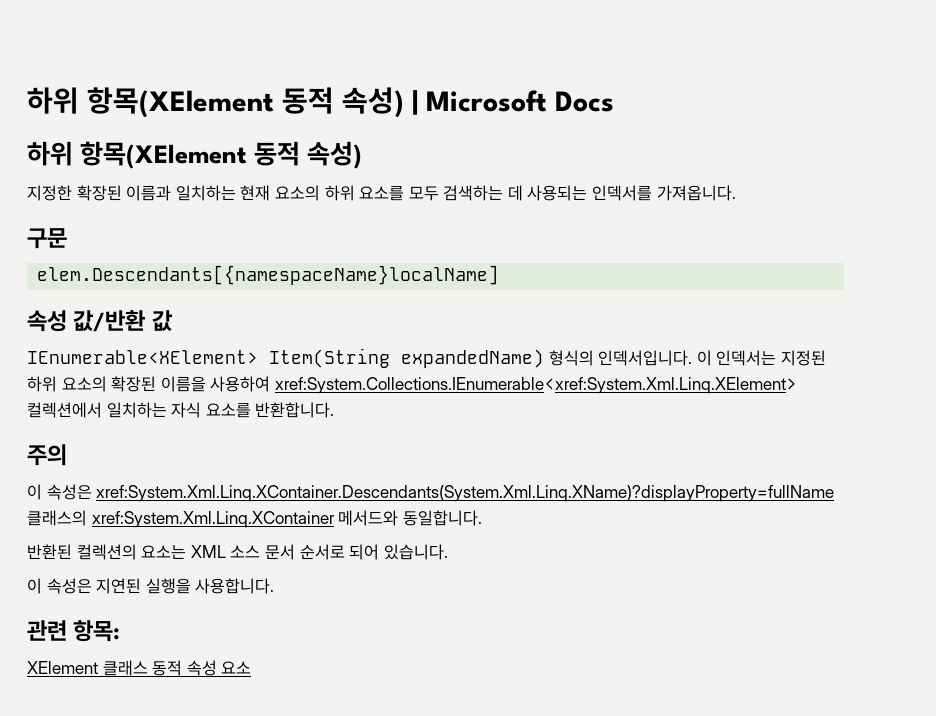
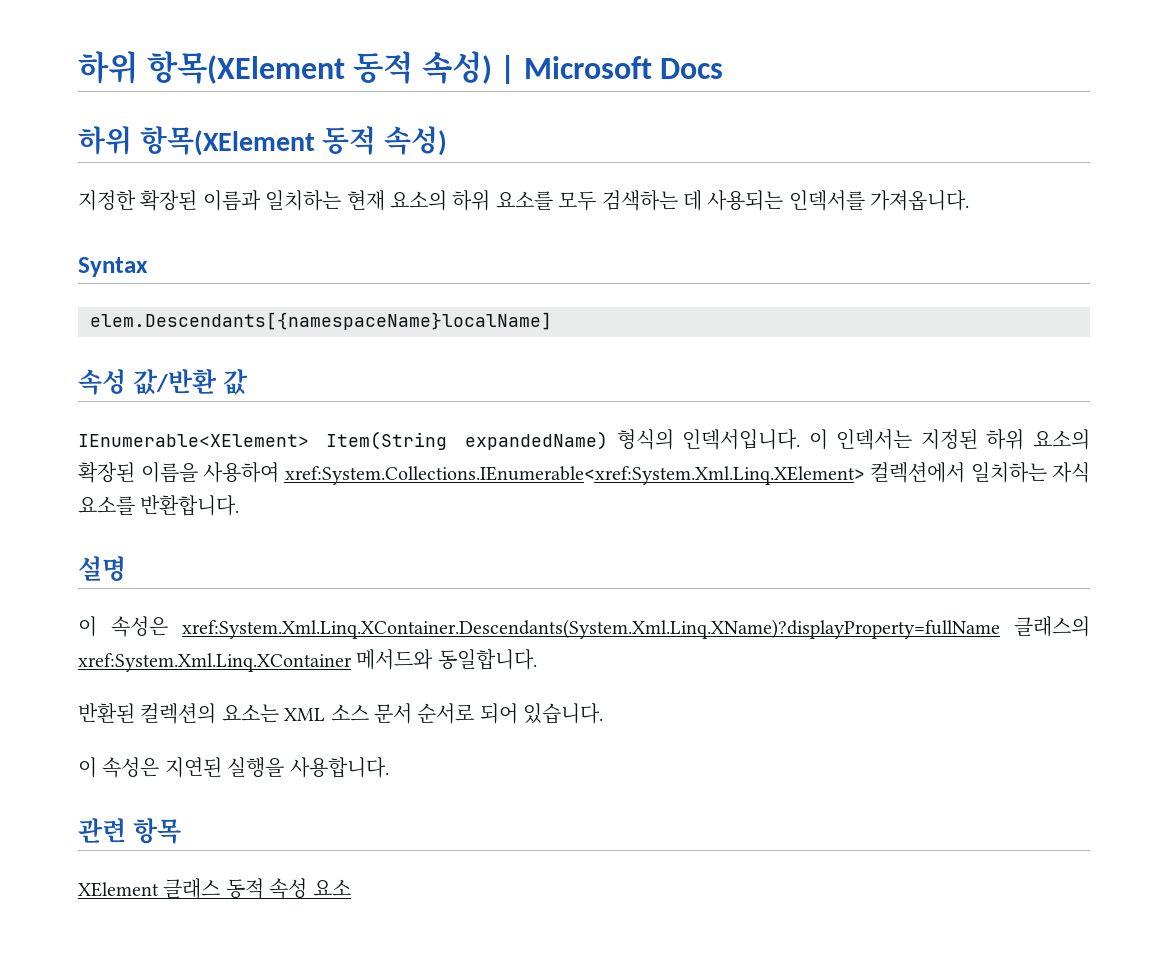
- 구문
+ Syntax
- 주의
+ 설명
- 관련 항목:
+ 관련 항목

